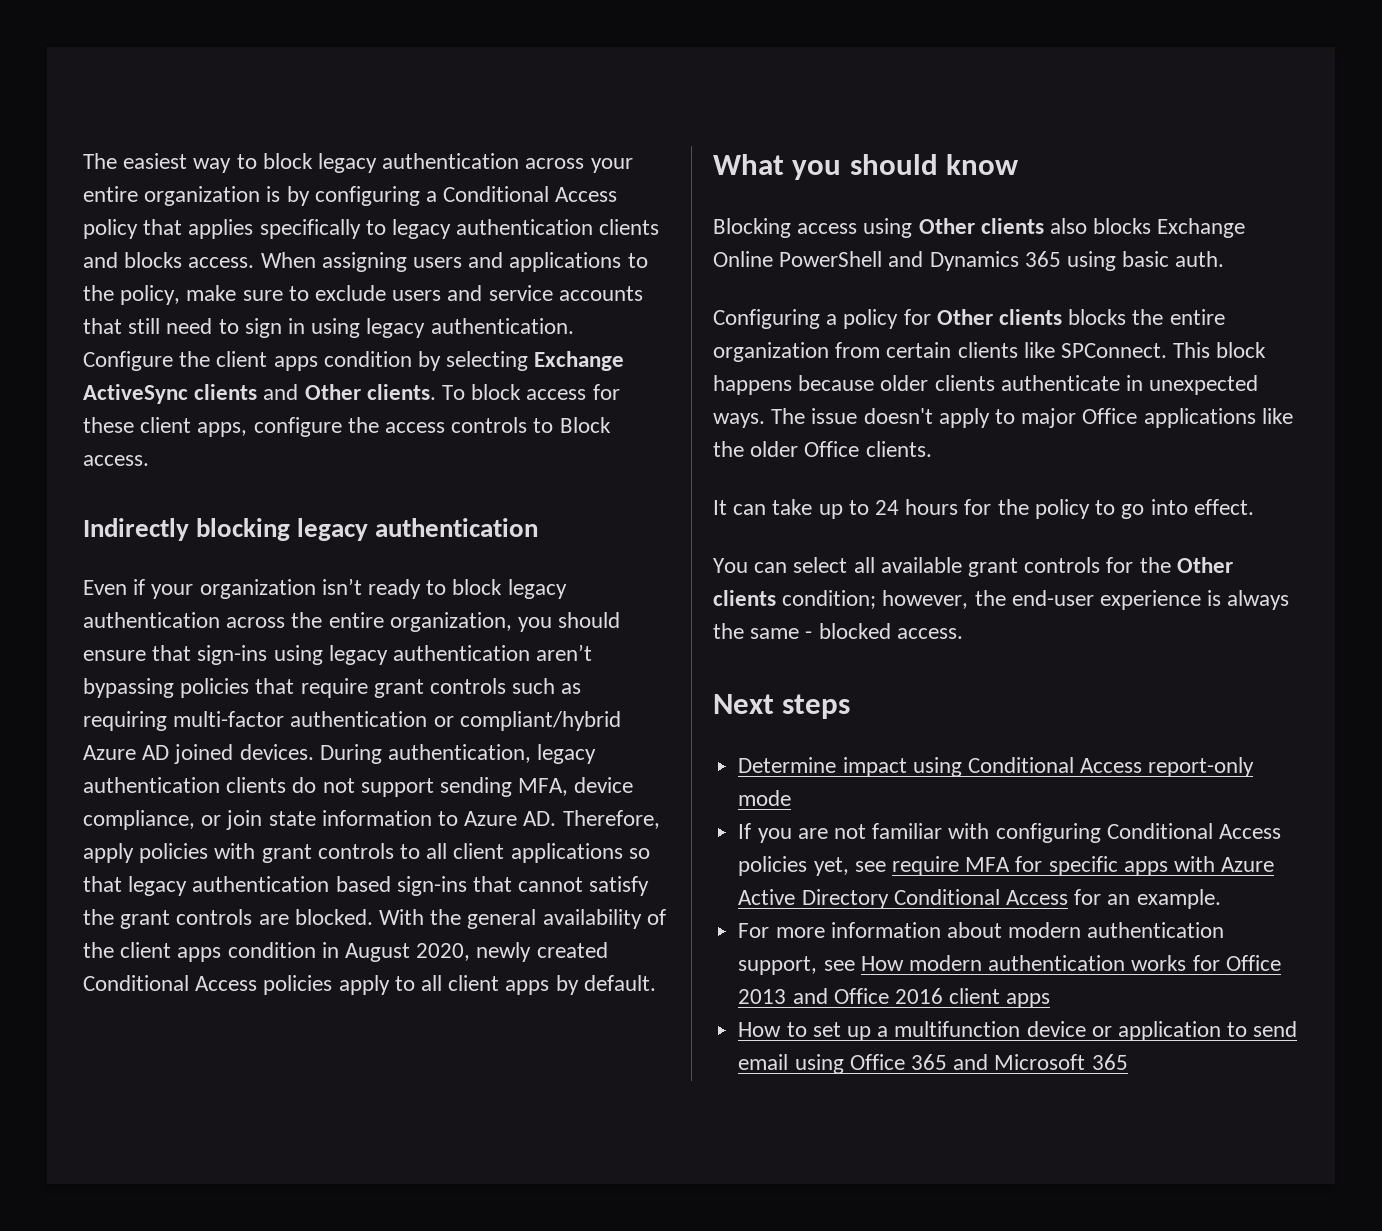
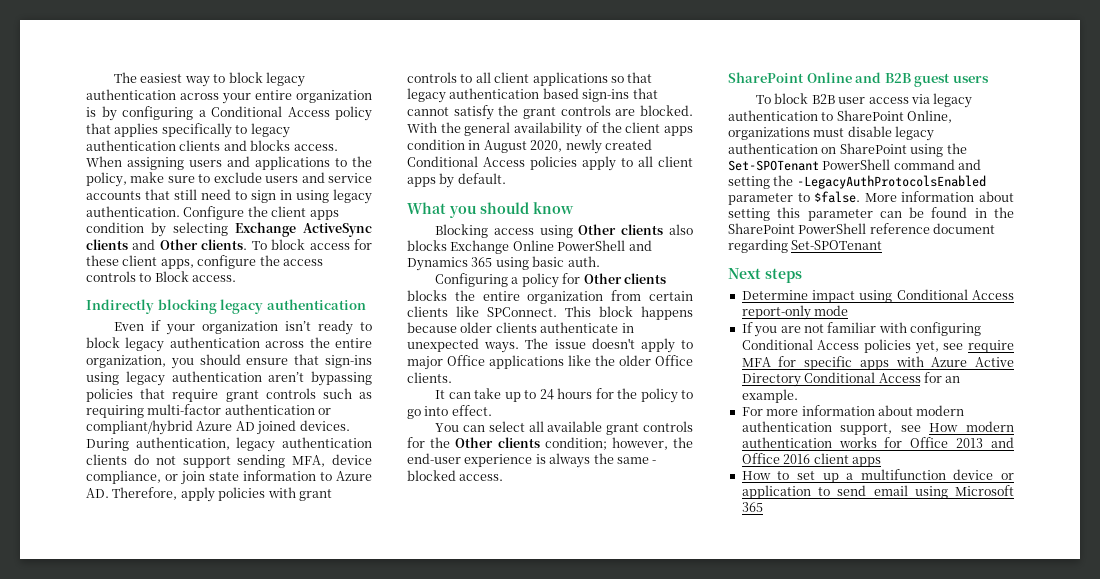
+ SharePoint Online and B2B guest users
+ To block B2B user access via legacy authentication to SharePoint Online, organizations must disable legacy authentication on SharePoint using the Set-SPOTenant PowerShell command and setting the -LegacyAuthProtocolsEnabled parameter to $false. More information about setting this parameter can be found in the SharePoint PowerShell reference document regarding Set-SPOTenant
- How to set up a multifunction device or application to send email using Office 365 and Microsoft 365
+ How to set up a multifunction device or application to send email using Microsoft 365

